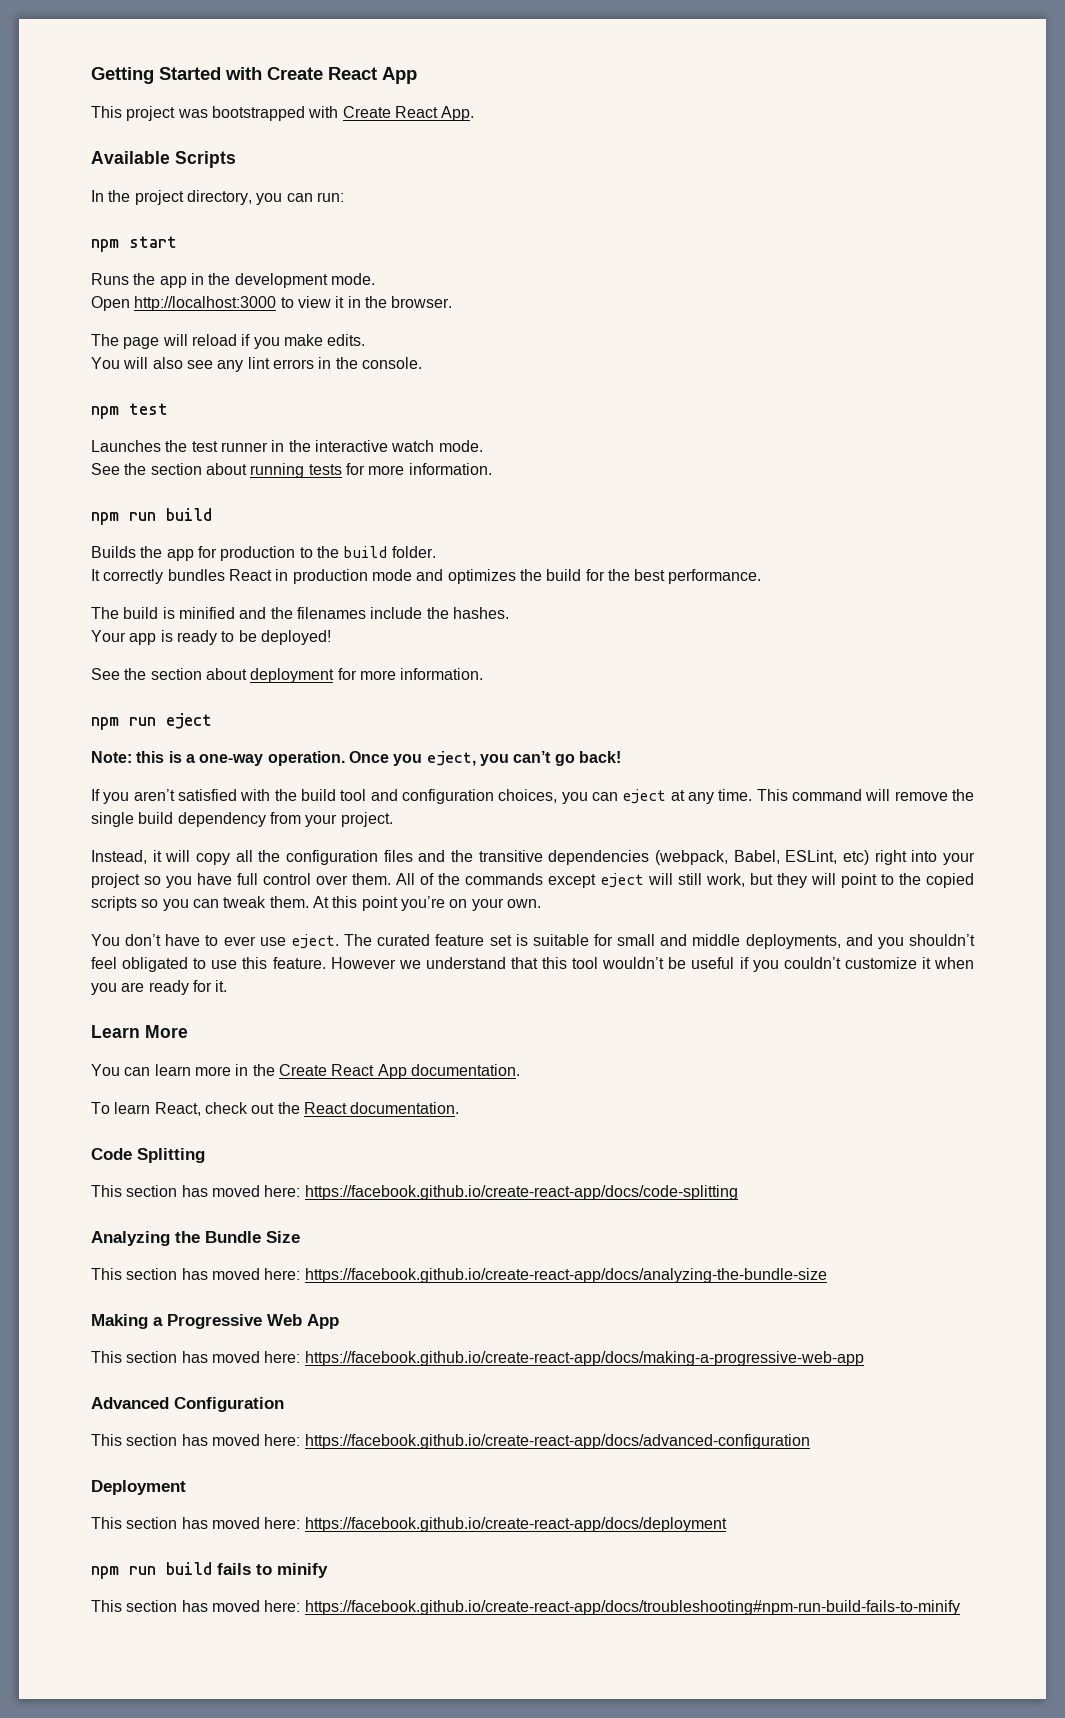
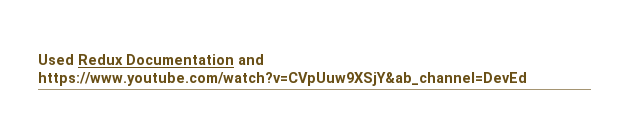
- Getting Started with Create React App
- This project was bootstrapped with Create React App.
- Available Scripts
- In the project directory, you can run:
- npm start
- Runs the app in the development mode.
- Open http://localhost:3000 to view it in the browser.
- The page will reload if you make edits.
- You will also see any lint errors in the console.
- npm test
- Launches the test runner in the interactive watch mode.
- See the section about running tests for more information.
- npm run build
- Builds the app for production to the build folder.
- It correctly bundles React in production mode and optimizes the build for the best performance.
- The build is minified and the filenames include the hashes.
- Your app is ready to be deployed!
- See the section about deployment for more information.
- npm run eject
- Note: this is a one-way operation. Once you eject, you can’t go back!
- If you aren’t satisfied with the build tool and configuration choices, you can eject at any time. This command will remove the single build dependency from your project.
- Instead, it will copy all the configuration files and the transitive dependencies (webpack, Babel, ESLint, etc) right into your project so you have full control over them. All of the commands except eject will still work, but they will point to the copied scripts so you can tweak them. At this point you’re on your own.
- You don’t have to ever use eject. The curated feature set is suitable for small and middle deployments, and you shouldn’t feel obligated to use this feature. However we understand that this tool wouldn’t be useful if you couldn’t customize it when you are ready for it.
- Learn More
- You can learn more in the Create React App documentation.
- To learn React, check out the React documentation.
- Code Splitting
- This section has moved here: https://facebook.github.io/create-react-app/docs/code-splitting
- Analyzing the Bundle Size
- This section has moved here: https://facebook.github.io/create-react-app/docs/analyzing-the-bundle-size
- Making a Progressive Web App
- This section has moved here: https://facebook.github.io/create-react-app/docs/making-a-progressive-web-app
- Advanced Configuration
- This section has moved here: https://facebook.github.io/create-react-app/docs/advanced-configuration
- Deployment
- This section has moved here: https://facebook.github.io/create-react-app/docs/deployment
- npm run build fails to minify
- This section has moved here: https://facebook.github.io/create-react-app/docs/troubleshooting#npm-run-build-fails-to-minify
+ Used Redux Documentation and https://www.youtube.com/watch?v=CVpUuw9XSjY&ab_channel=DevEd

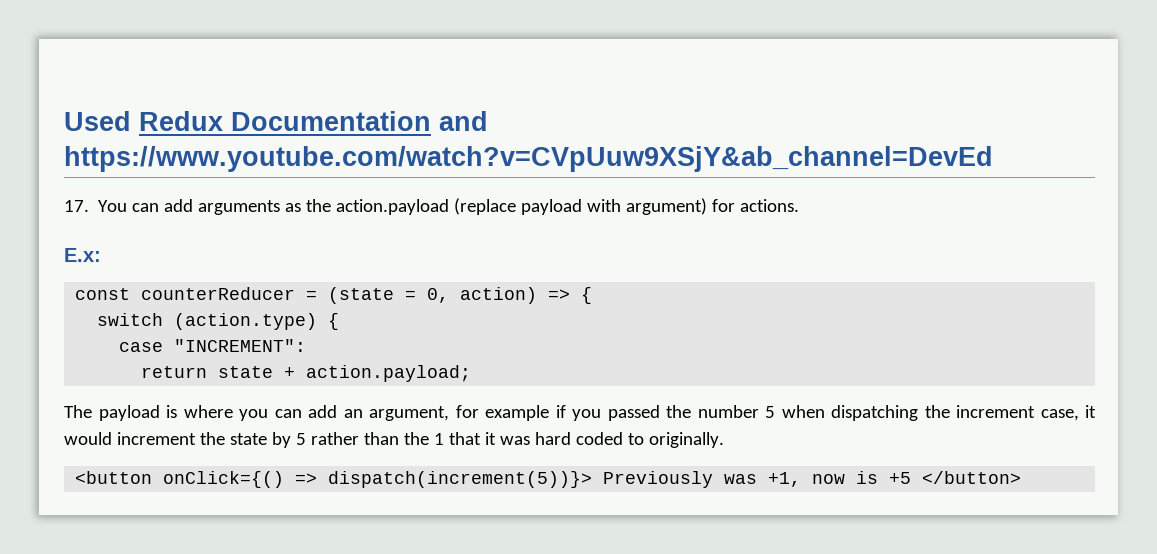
+ 17. You can add arguments as the action.payload (replace payload with argument) for actions.
+ E.x:
+ const counterReducer = (state = 0, action) => {
+ switch (action.type) {
+ case "INCREMENT":
+ return state + action.payload;
+ The payload is where you can add an argument, for example if you passed the number 5 when dispatching the increment case, it would increment the state by 5 rather than the 1 that it was hard coded to originally.
+ <button onClick={() => dispatch(increment(5))}> Previously was +1, now is +5 </button>

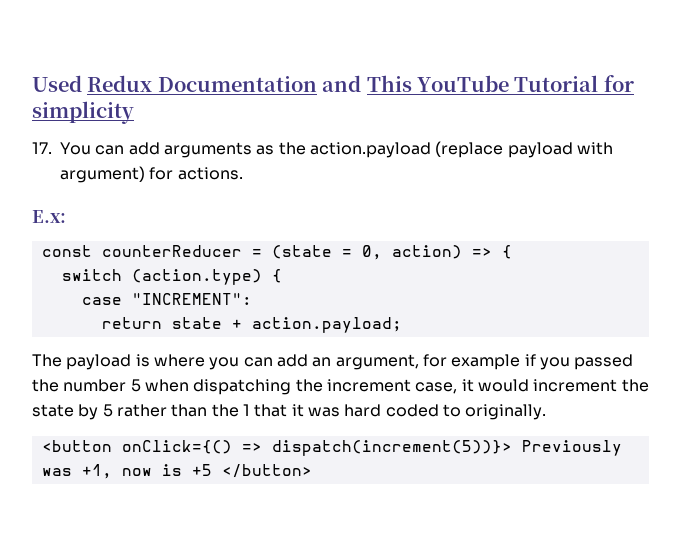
- Used Redux Documentation and https://www.youtube.com/watch?v=CVpUuw9XSjY&ab_channel=DevEd
+ Used Redux Documentation and This YouTube Tutorial for simplicity

